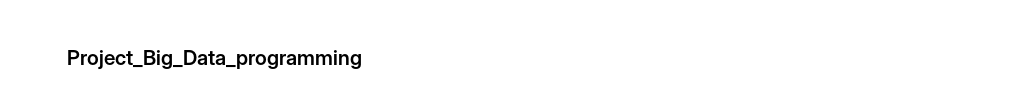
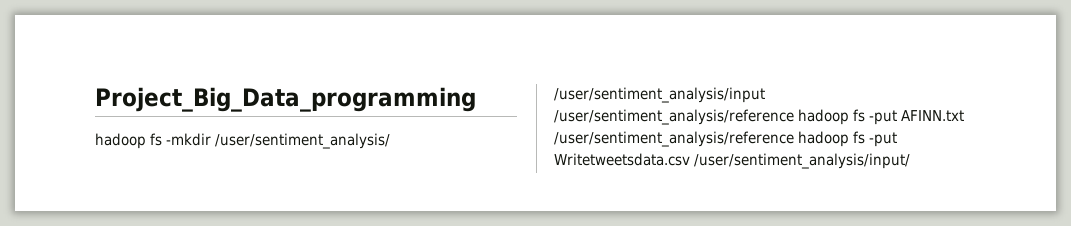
+ hadoop fs -mkdir /user/sentiment_analysis/ /user/sentiment_analysis/input /user/sentiment_analysis/reference hadoop fs -put AFINN.txt /user/sentiment_analysis/reference hadoop fs -put Writetweetsdata.csv /user/sentiment_analysis/input/

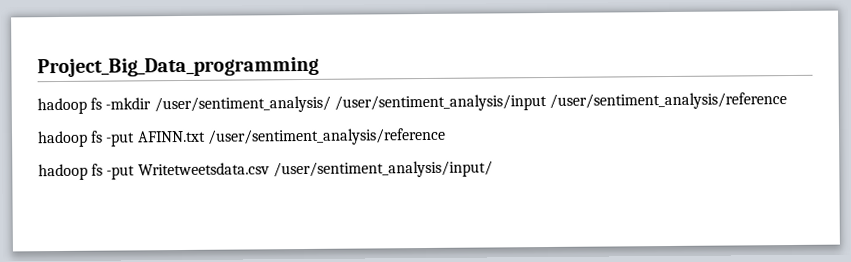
- hadoop fs -mkdir /user/sentiment_analysis/ /user/sentiment_analysis/input /user/sentiment_analysis/reference hadoop fs -put AFINN.txt /user/sentiment_analysis/reference hadoop fs -put Writetweetsdata.csv /user/sentiment_analysis/input/
+ hadoop fs -mkdir /user/sentiment_analysis/ /user/sentiment_analysis/input /user/sentiment_analysis/reference
+ hadoop fs -put AFINN.txt /user/sentiment_analysis/reference
+ hadoop fs -put Writetweetsdata.csv /user/sentiment_analysis/input/

